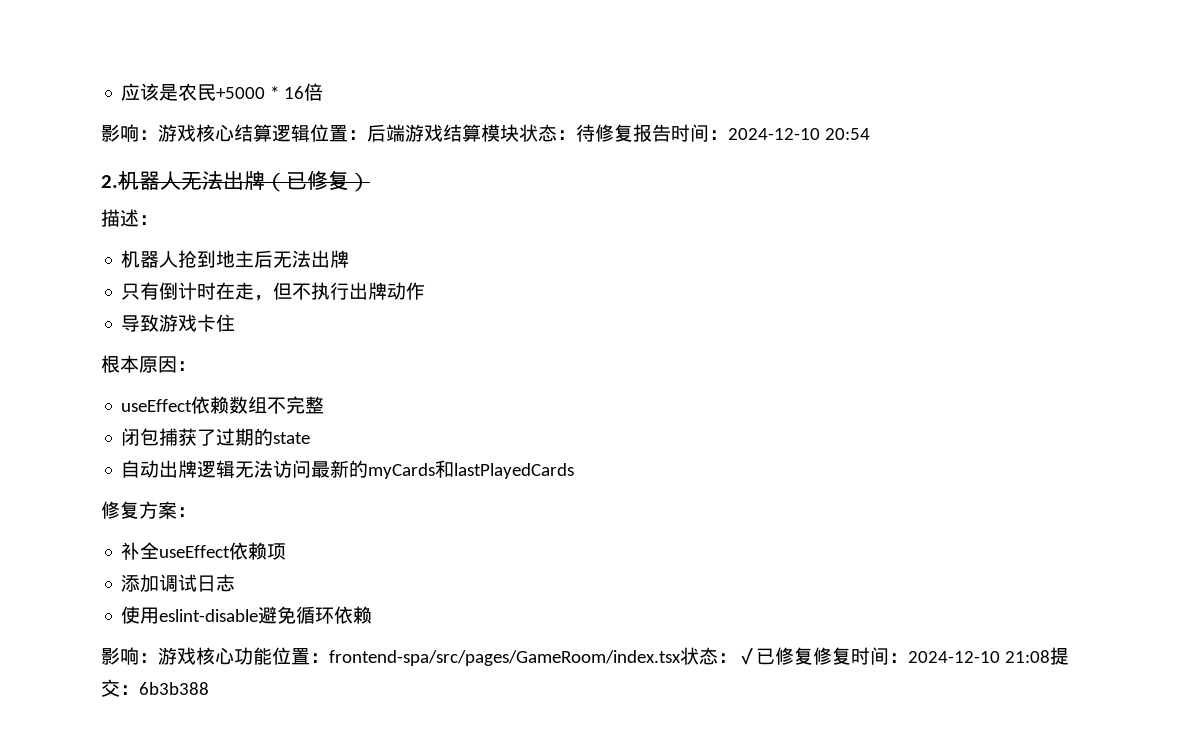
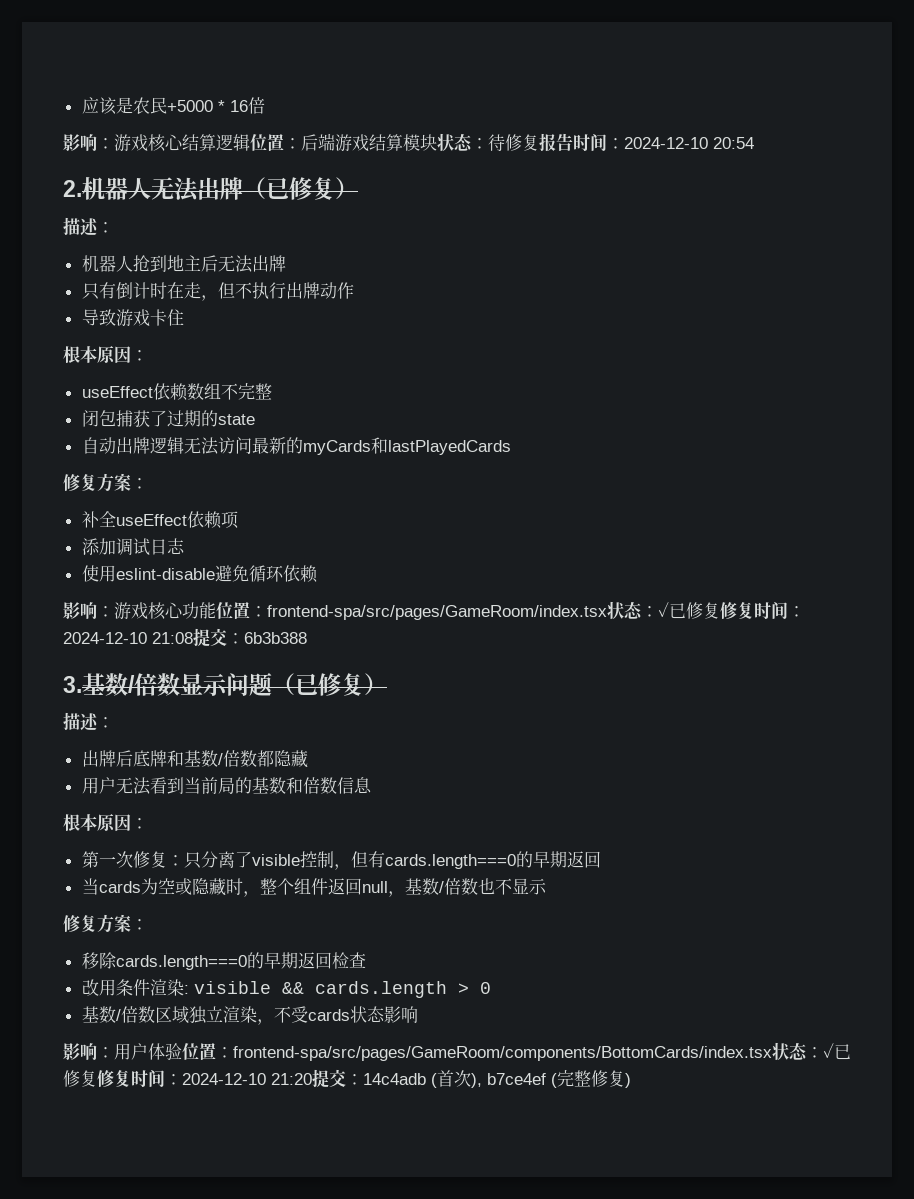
+ 3.基数/倍数显示问题（已修复）
+ 描述：
+ 出牌后底牌和基数/倍数都隐藏
+ 用户无法看到当前局的基数和倍数信息
+ 根本原因：
+ 第一次修复：只分离了visible控制，但有cards.length===0的早期返回
+ 当cards为空或隐藏时，整个组件返回null，基数/倍数也不显示
+ 修复方案：
+ 移除cards.length===0的早期返回检查
+ 改用条件渲染: visible && cards.length > 0
+ 基数/倍数区域独立渲染，不受cards状态影响
+ 影响：用户体验位置：frontend-spa/src/pages/GameRoom/components/BottomCards/index.tsx状态：✓已修复修复时间：2024-12-10 21:20提交：14c4adb (首次), b7ce4ef (完整修复)

